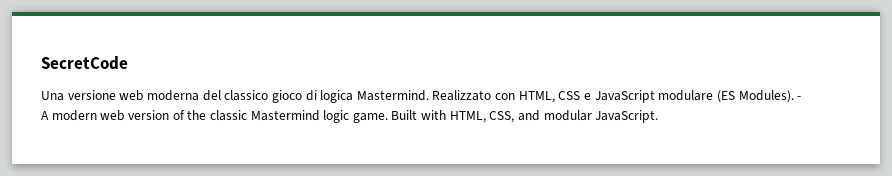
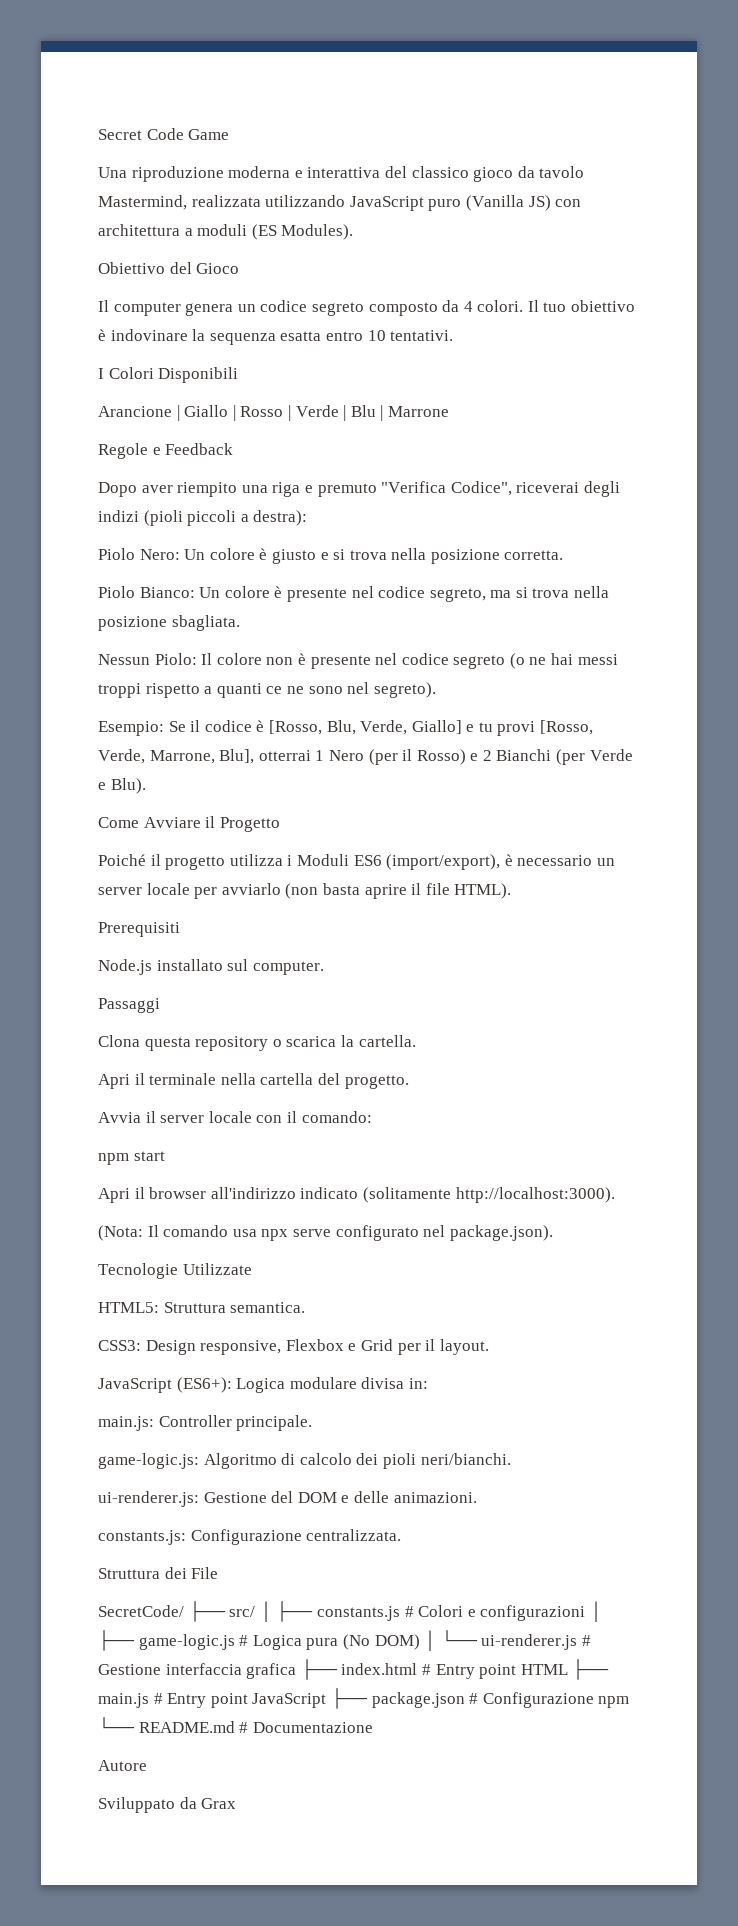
- SecretCode
- Una versione web moderna del classico gioco di logica Mastermind. Realizzato con HTML, CSS e JavaScript modulare (ES Modules). - A modern web version of the classic Mastermind logic game. Built with HTML, CSS, and modular JavaScript.
+ Secret Code Game
+ Una riproduzione moderna e interattiva del classico gioco da tavolo Mastermind, realizzata utilizzando JavaScript puro (Vanilla JS) con architettura a moduli (ES Modules).
+ Obiettivo del Gioco
+ Il computer genera un codice segreto composto da 4 colori. Il tuo obiettivo è indovinare la sequenza esatta entro 10 tentativi.
+ I Colori Disponibili
+ Arancione | Giallo | Rosso | Verde | Blu | Marrone
+ Regole e Feedback
+ Dopo aver riempito una riga e premuto "Verifica Codice", riceverai degli indizi (pioli piccoli a destra):
+ Piolo Nero: Un colore è giusto e si trova nella posizione corretta.
+ Piolo Bianco: Un colore è presente nel codice segreto, ma si trova nella posizione sbagliata.
+ Nessun Piolo: Il colore non è presente nel codice segreto (o ne hai messi troppi rispetto a quanti ce ne sono nel segreto).
+ Esempio: Se il codice è [Rosso, Blu, Verde, Giallo] e tu provi [Rosso, Verde, Marrone, Blu], otterrai 1 Nero (per il Rosso) e 2 Bianchi (per Verde e Blu).
+ Come Avviare il Progetto
+ Poiché il progetto utilizza i Moduli ES6 (import/export), è necessario un server locale per avviarlo (non basta aprire il file HTML).
+ Prerequisiti
+ Node.js installato sul computer.
+ Passaggi
+ Clona questa repository o scarica la cartella.
+ Apri il terminale nella cartella del progetto.
+ Avvia il server locale con il comando:
+ npm start
+ Apri il browser all'indirizzo indicato (solitamente http://localhost:3000).
+ (Nota: Il comando usa npx serve configurato nel package.json).
+ Tecnologie Utilizzate
+ HTML5: Struttura semantica.
+ CSS3: Design responsive, Flexbox e Grid per il layout.
+ JavaScript (ES6+): Logica modulare divisa in:
+ main.js: Controller principale.
+ game-logic.js: Algoritmo di calcolo dei pioli neri/bianchi.
+ ui-renderer.js: Gestione del DOM e delle animazioni.
+ constants.js: Configurazione centralizzata.
+ Struttura dei File
+ SecretCode/ ├── src/ │ ├── constants.js # Colori e configurazioni │ ├── game-logic.js # Logica pura (No DOM) │ └── ui-renderer.js # Gestione interfaccia grafica ├── index.html # Entry point HTML ├── main.js # Entry point JavaScript ├── package.json # Configurazione npm └── README.md # Documentazione
+ Autore
+ Sviluppato da Grax

